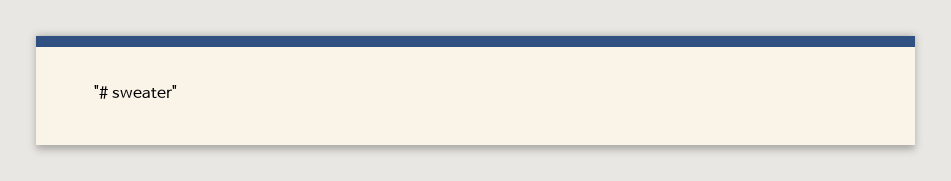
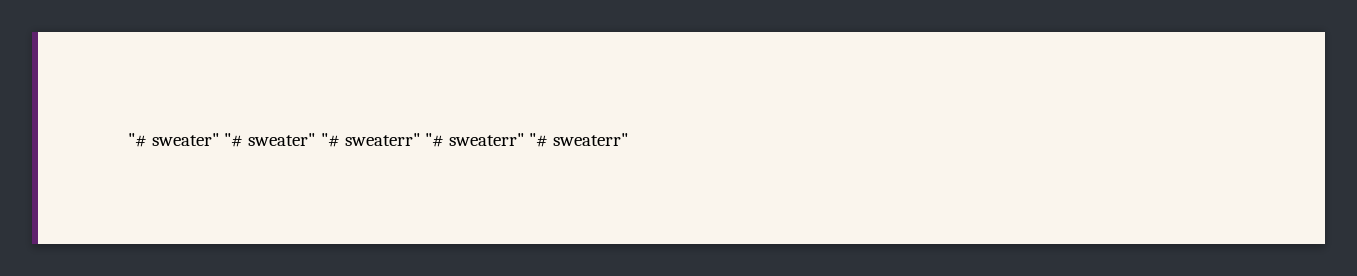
- "# sweater"
+ "# sweater" "# sweater" "# sweaterr" "# sweaterr" "# sweaterr"

